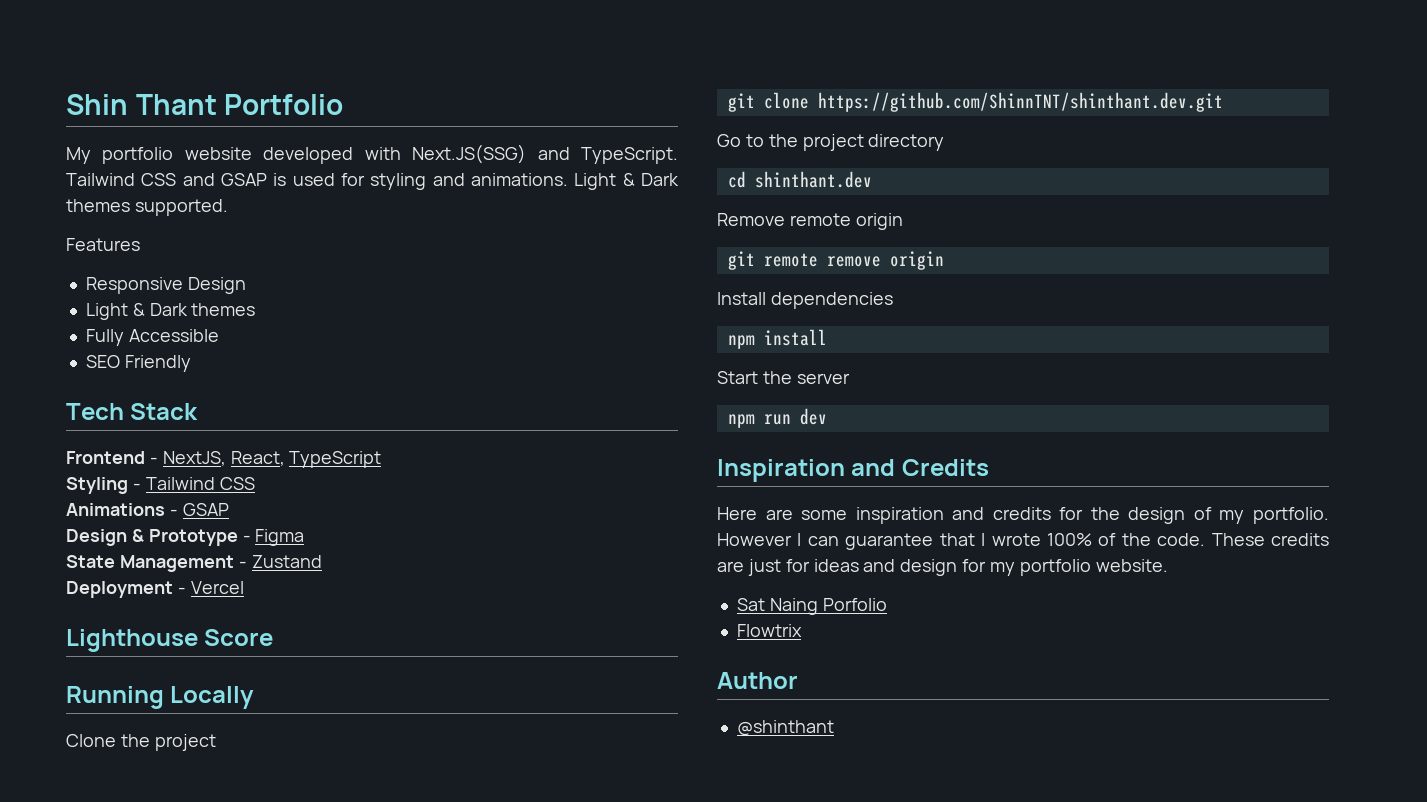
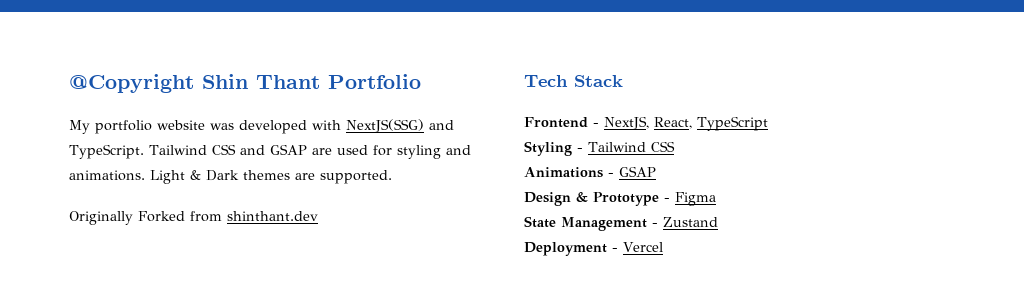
- Shin Thant Portfolio
+ @Copyright Shin Thant Portfolio
- My portfolio website developed with Next.JS(SSG) and TypeScript.
+ My portfolio website was developed with NextJS(SSG) and TypeScript.
- Tailwind CSS and GSAP is used for styling and animations.
+ Tailwind CSS and GSAP are used for styling and animations.
- Light & Dark themes supported.
+ Light & Dark themes are supported.
- Features
- Responsive Design
- Light & Dark themes
- Fully Accessible
- SEO Friendly
+ Originally Forked from shinthant.dev
- Lighthouse Score
- Running Locally
- Clone the project
- git clone https://github.com/ShinnTNT/shinthant.dev.git
- Go to the project directory
- cd shinthant.dev
- Remove remote origin
- git remote remove origin
- Install dependencies
- npm install
- Start the server
- npm run dev
- Inspiration and Credits
- Here are some inspiration and credits for the design of my portfolio. However I can guarantee that I wrote 100% of the code. These credits are just for ideas and design for my portfolio website.
- Sat Naing Porfolio
- Flowtrix
- Author
- @shinthant

